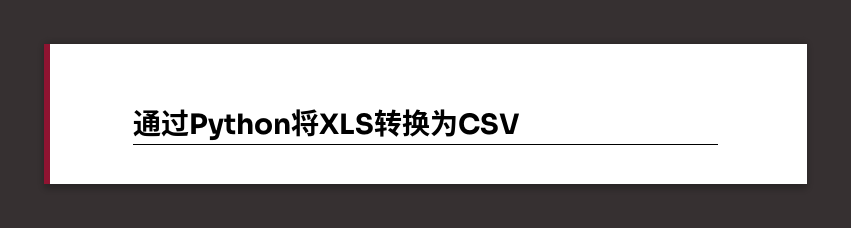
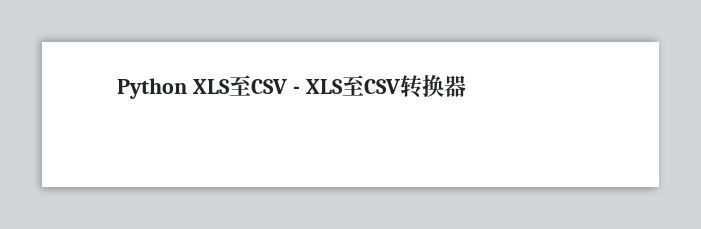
- 通过Python将XLS转换为CSV
+ Python XLS至CSV - XLS至CSV转换器

